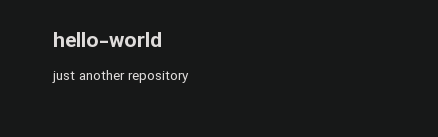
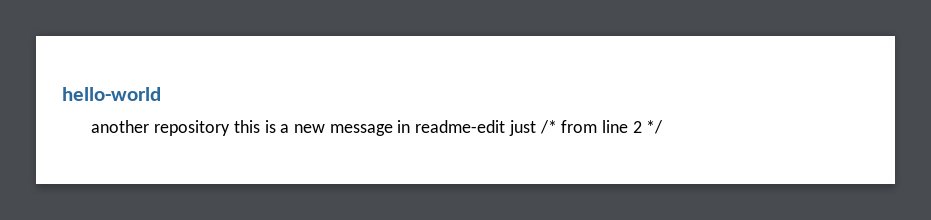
- just another repository
+ another repository this is a new message in readme-edit just /* from line 2 */

